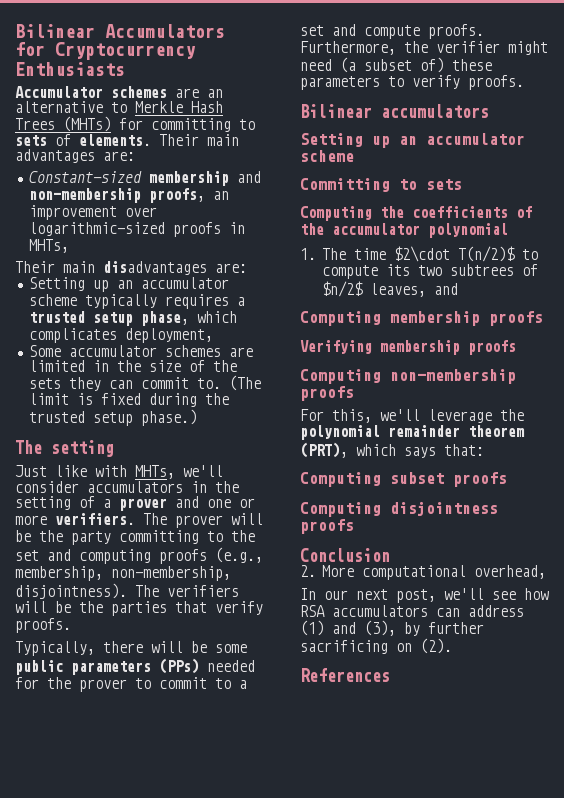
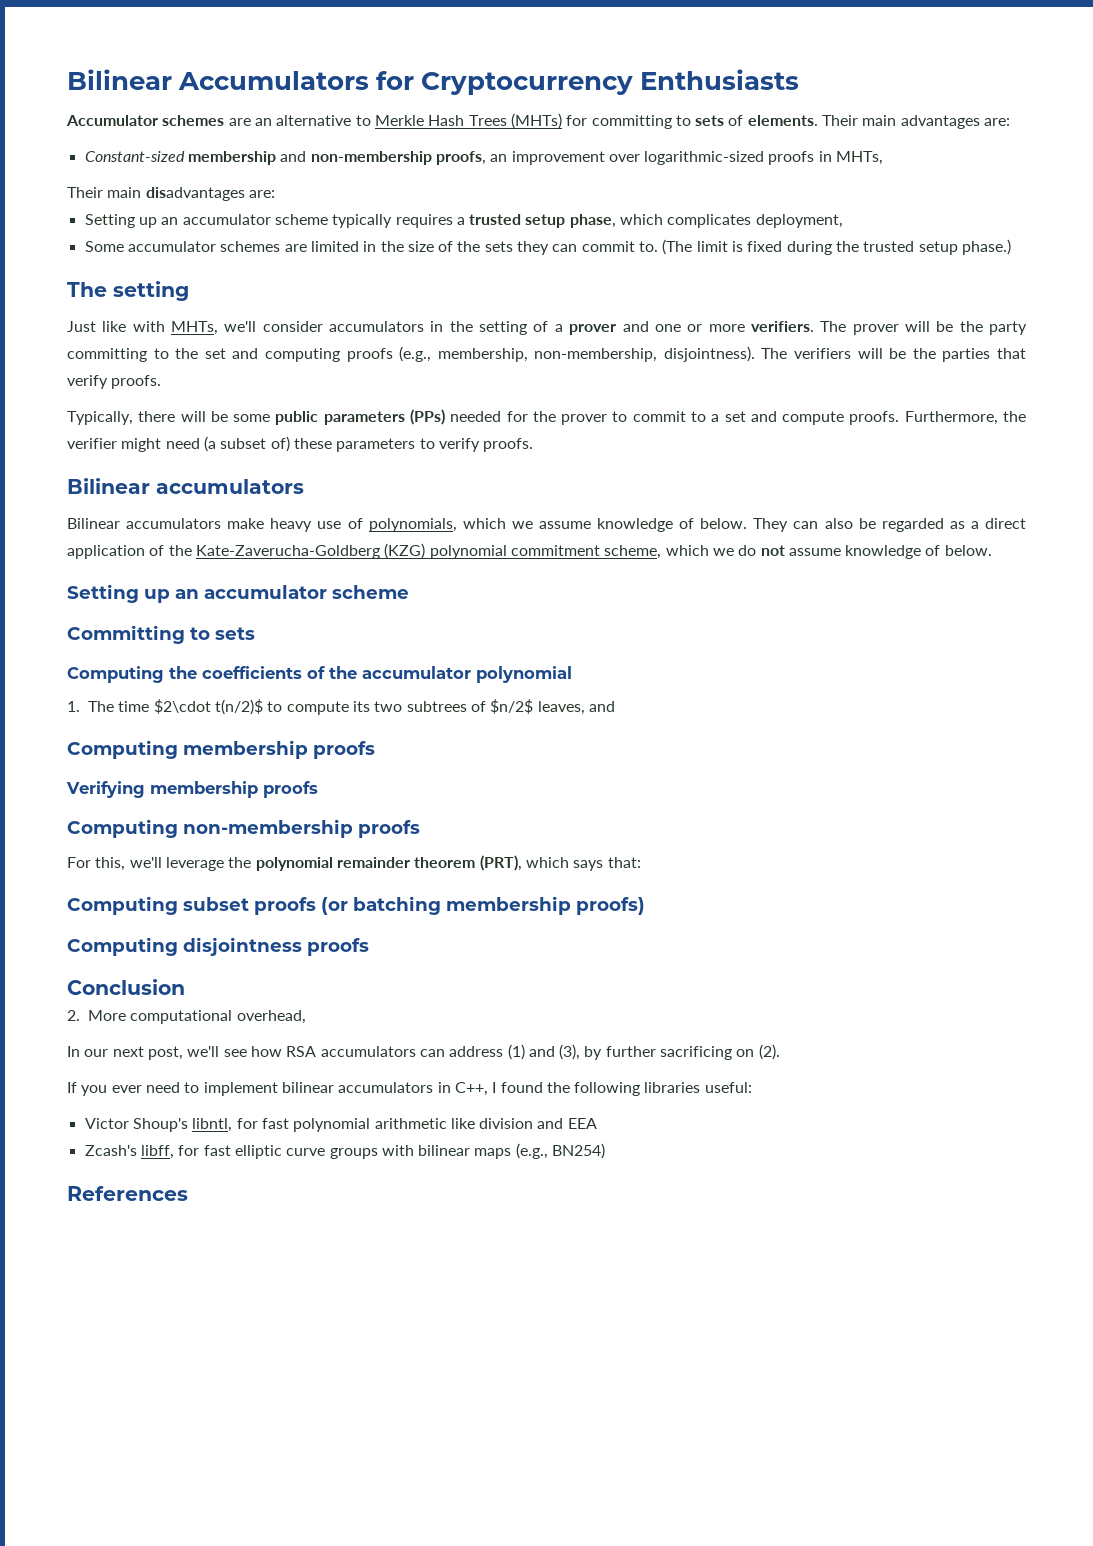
+ Bilinear accumulators make heavy use of polynomials, which we assume knowledge of below. They can also be regarded as a direct application of the Kate-Zaverucha-Goldberg (KZG) polynomial commitment scheme, which we do not assume knowledge of below.
- 1. The time $2\cdot T(n/2)$ to compute its two subtrees of $n/2$ leaves, and
+ 1. The time $2\cdot t(n/2)$ to compute its two subtrees of $n/2$ leaves, and
- Computing subset proofs
+ Computing subset proofs (or batching membership proofs)
+ If you ever need to implement bilinear accumulators in C++, I found the following libraries useful:
+ Victor Shoup's libntl, for fast polynomial arithmetic like division and EEA
+ Zcash's libff, for fast elliptic curve groups with bilinear maps (e.g., BN254)

